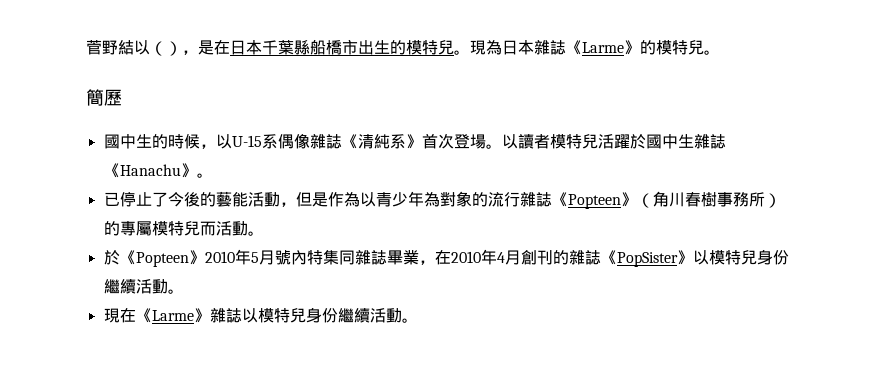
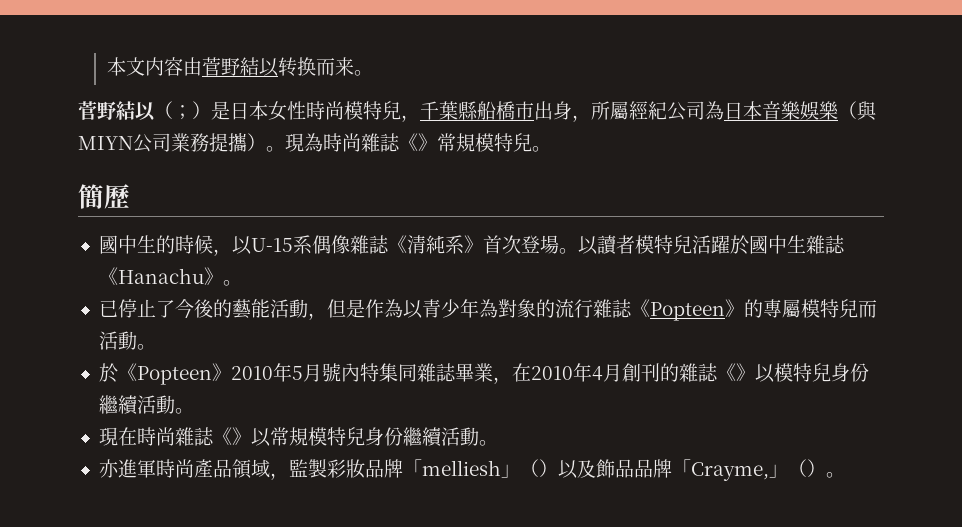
- 菅野結以（），是在日本千葉縣船橋市出生的模特兒。現為日本雜誌《Larme》的模特兒。
+ 本文内容由菅野結以转换而来。
+ 菅野結以（；）是日本女性時尚模特兒，千葉縣船橋市出身，所屬經紀公司為日本音樂娛樂（與MIYN公司業務提攜）。現為時尚雜誌《》常規模特兒。
- 已停止了今後的藝能活動，但是作為以青少年為對象的流行雜誌《Popteen》（角川春樹事務所）的專屬模特兒而活動。
+ 已停止了今後的藝能活動，但是作為以青少年為對象的流行雜誌《Popteen》的專屬模特兒而活動。
- 於《Popteen》2010年5月號內特集同雜誌畢業，在2010年4月創刊的雜誌《PopSister》以模特兒身份繼續活動。
+ 於《Popteen》2010年5月號內特集同雜誌畢業，在2010年4月創刊的雜誌《》以模特兒身份繼續活動。
- 現在《Larme》雜誌以模特兒身份繼續活動。
+ 現在時尚雜誌《》以常規模特兒身份繼續活動。
+ 亦進軍時尚產品領域，監製彩妝品牌「melliesh」（）以及飾品品牌「Crayme,」（）。

